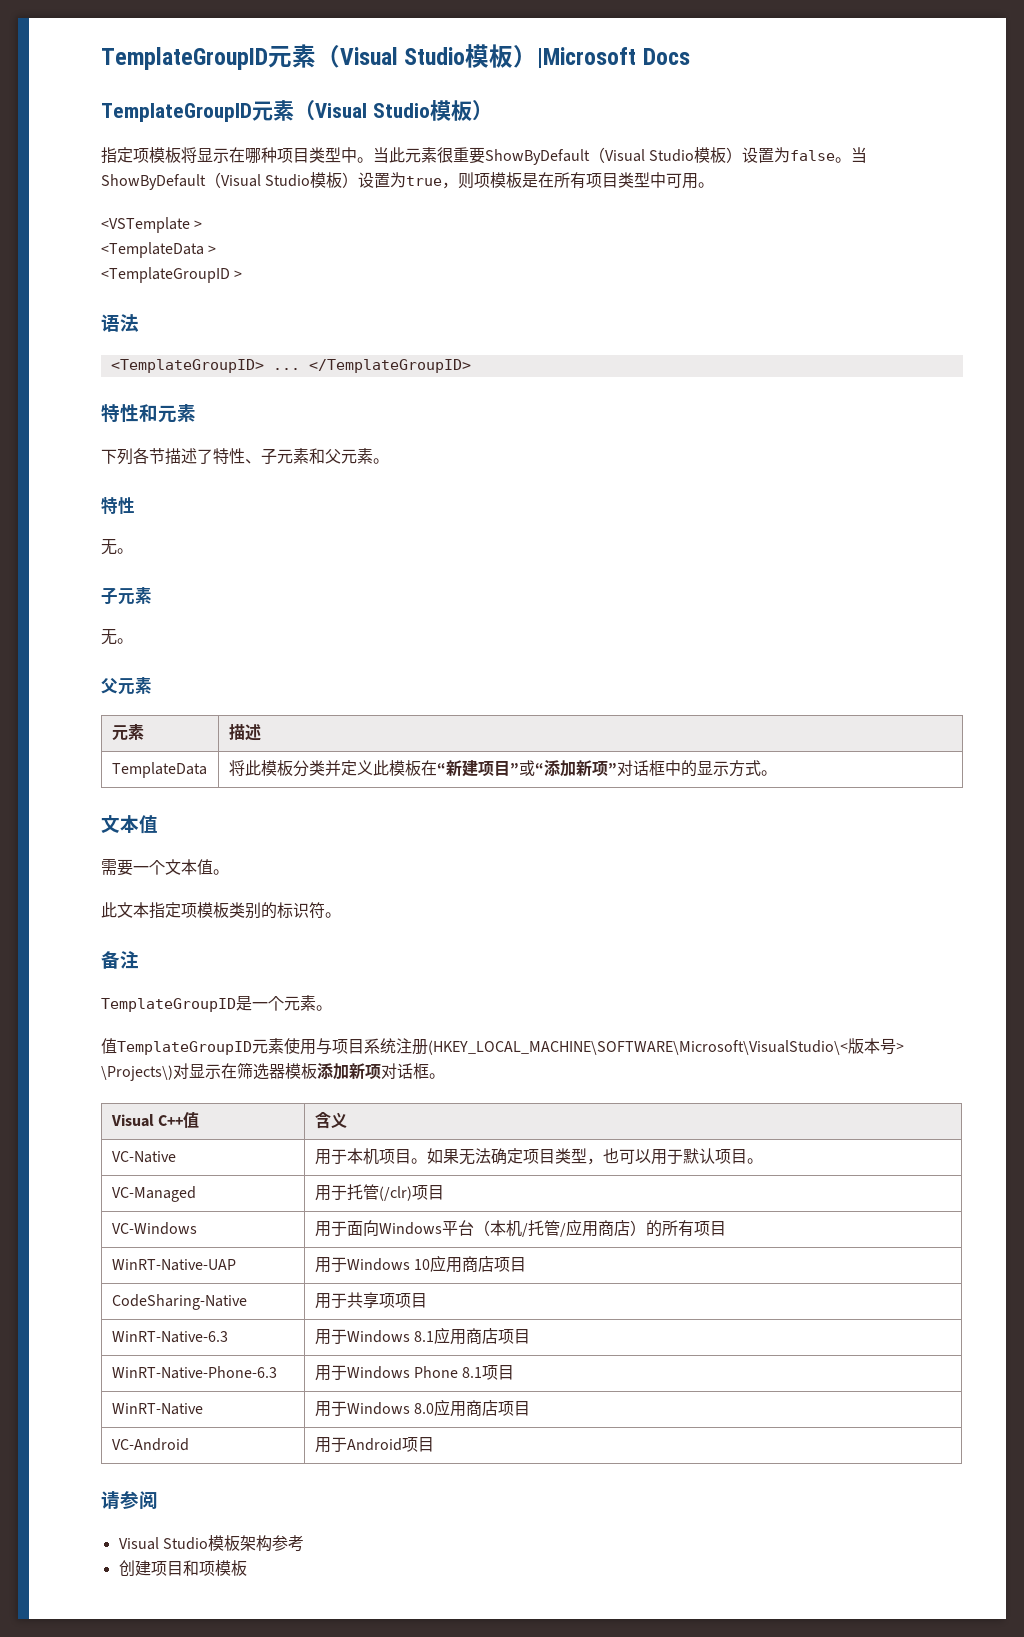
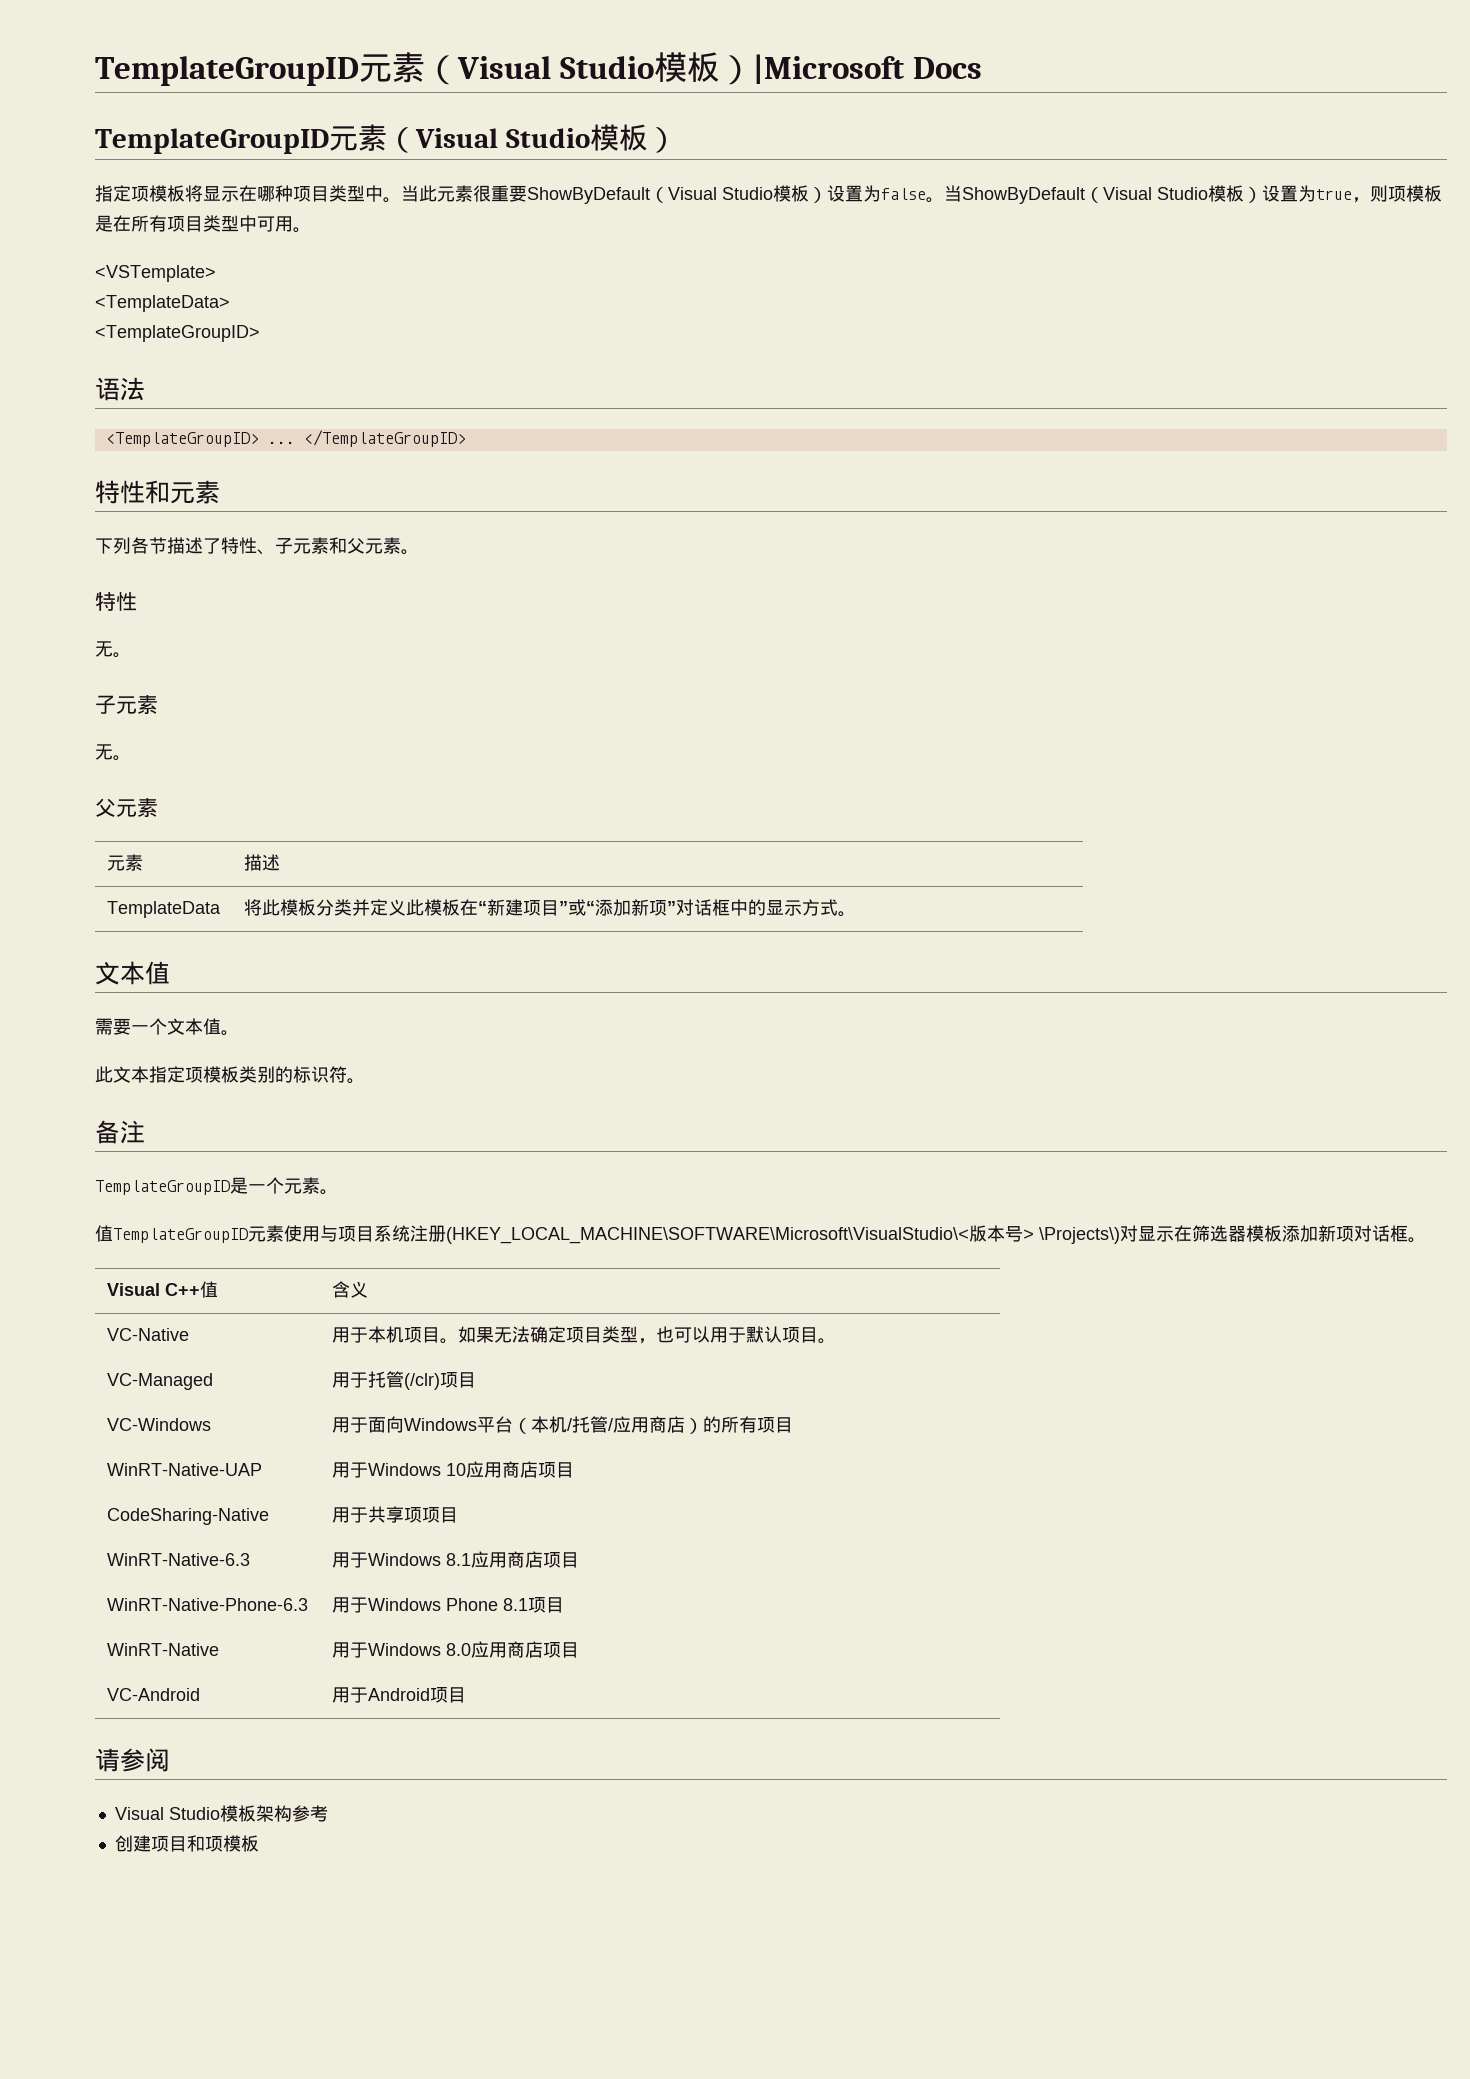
- <VSTemplate >
- <TemplateData >
- <TemplateGroupID >
+ <VSTemplate>
+ <TemplateData>
+ <TemplateGroupID>

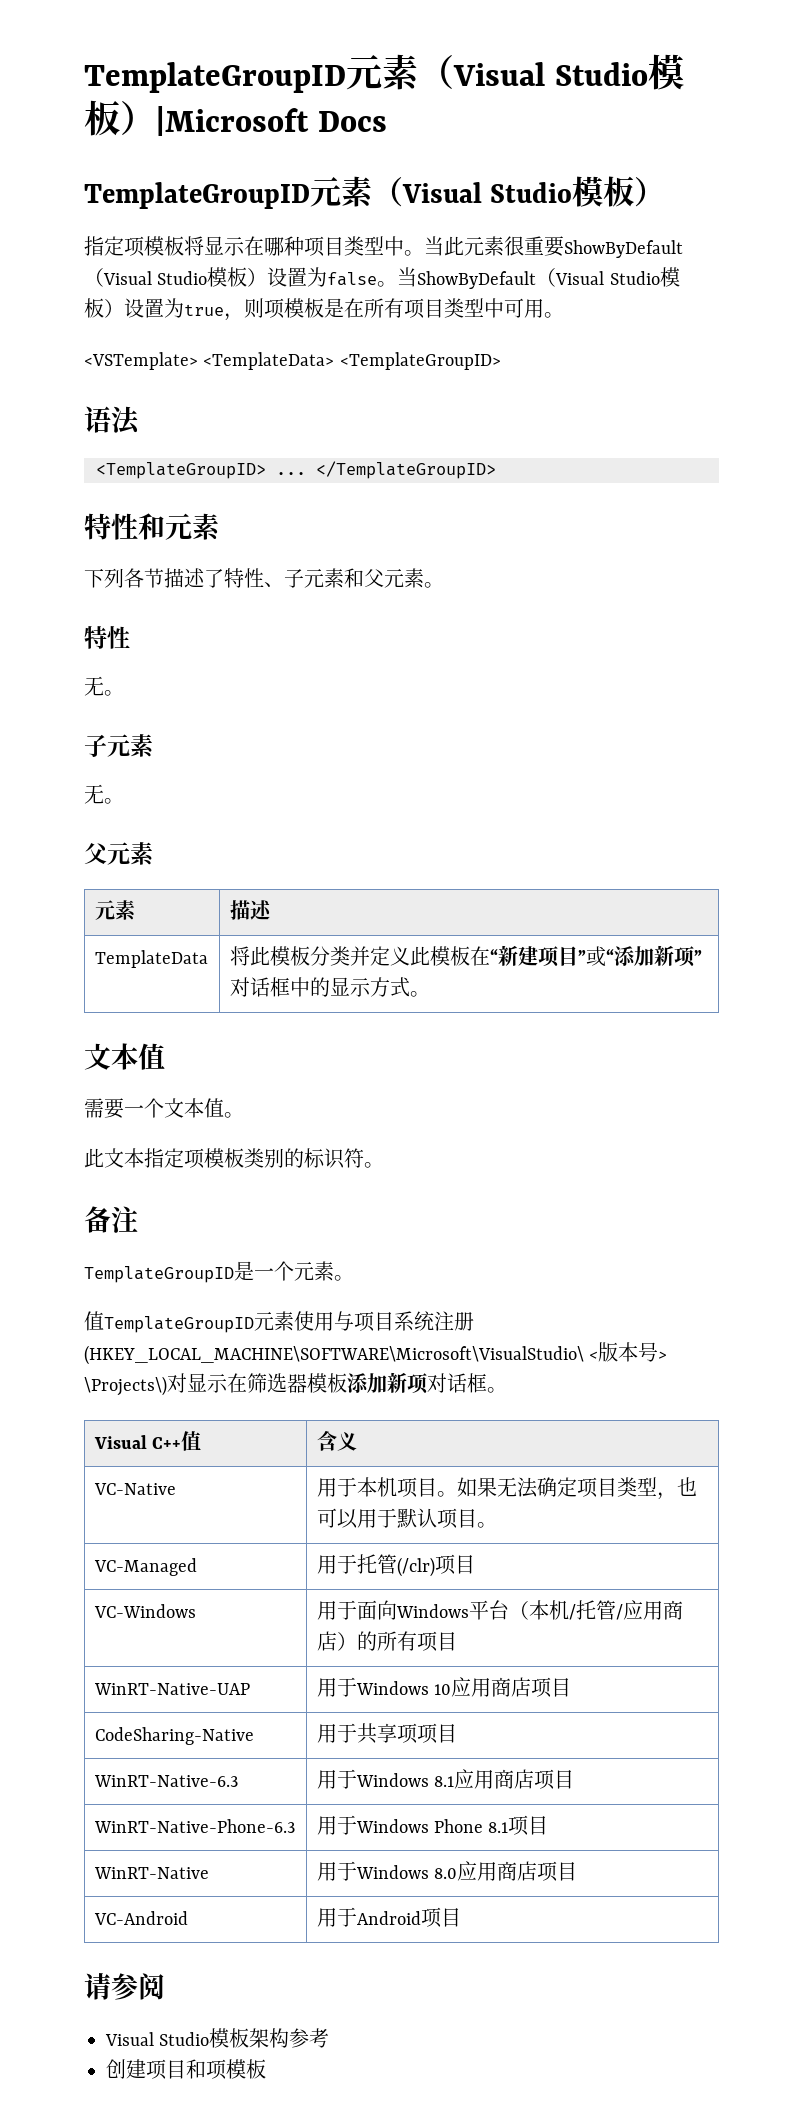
- <VSTemplate>
- <TemplateData>
- <TemplateGroupID>
+ <VSTemplate> <TemplateData> <TemplateGroupID>
- 值TemplateGroupID元素使用与项目系统注册(HKEY_LOCAL_MACHINE\SOFTWARE\Microsoft\VisualStudio\<版本号> \Projects\)对显示在筛选器模板添加新项对话框。
+ 值TemplateGroupID元素使用与项目系统注册(HKEY_LOCAL_MACHINE\SOFTWARE\Microsoft\VisualStudio\ <版本号> \Projects\)对显示在筛选器模板添加新项对话框。

